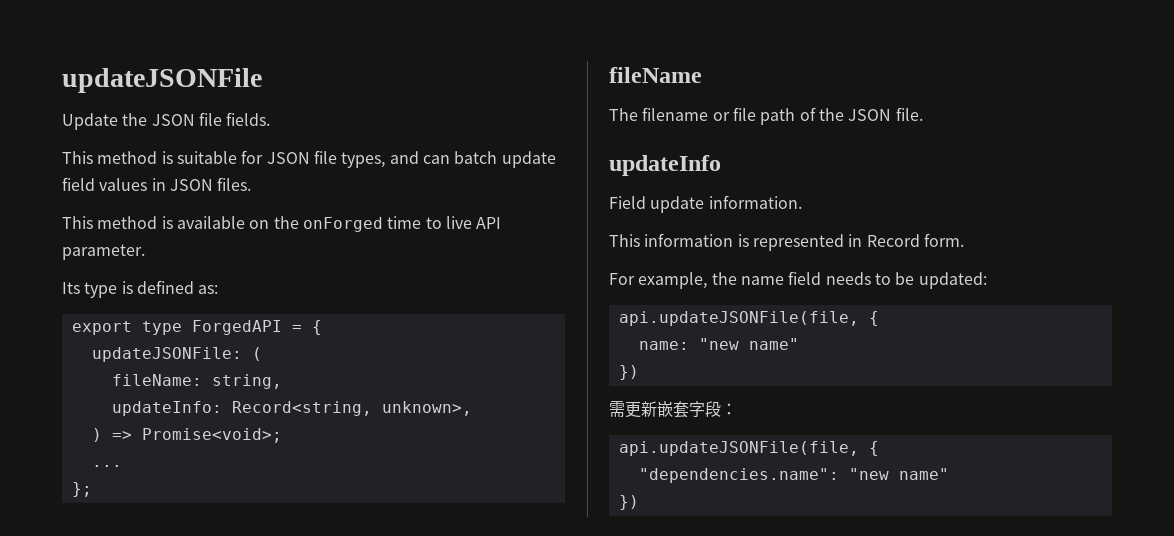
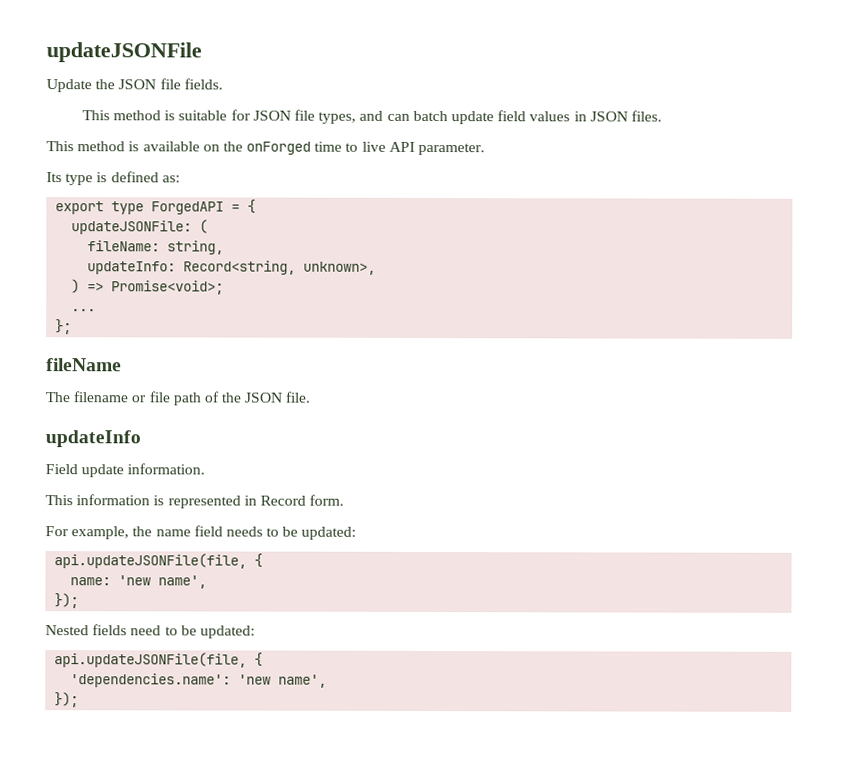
- name: "new name"
- })
- 需更新嵌套字段：
+ name: 'new name',
+ });
+ Nested fields need to be updated:
  api.updateJSONFile(file, {
- "dependencies.name": "new name"
- })
+ 'dependencies.name': 'new name',
+ });

